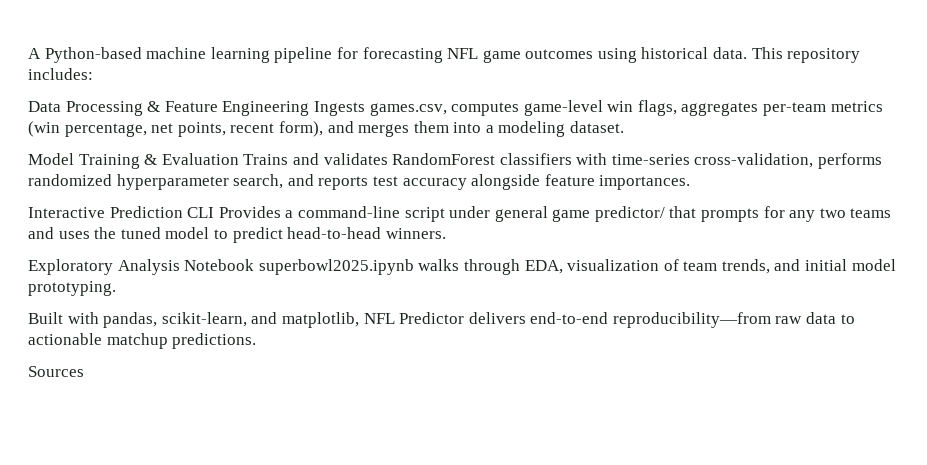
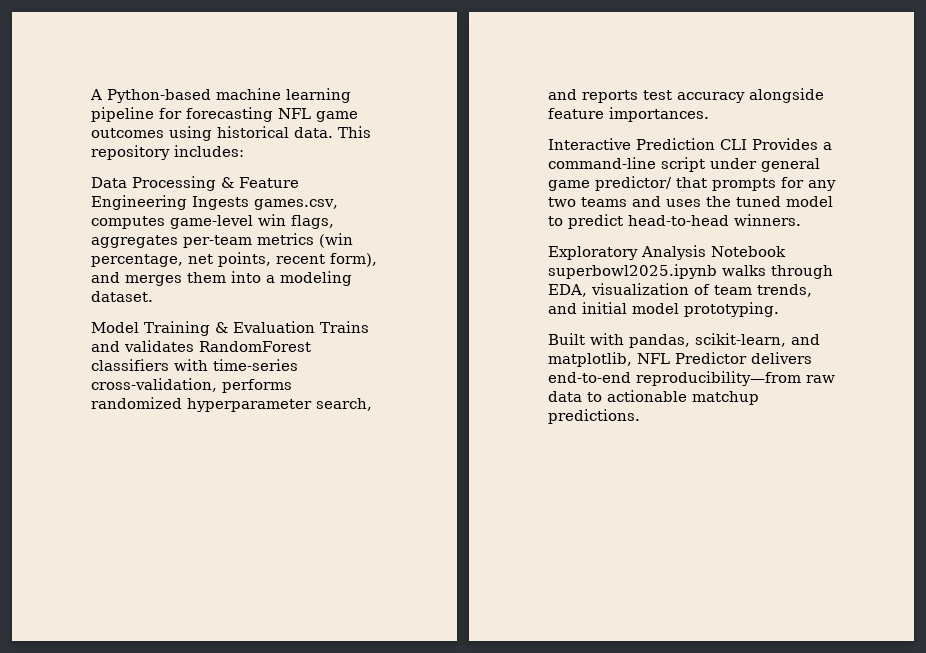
- Sources

